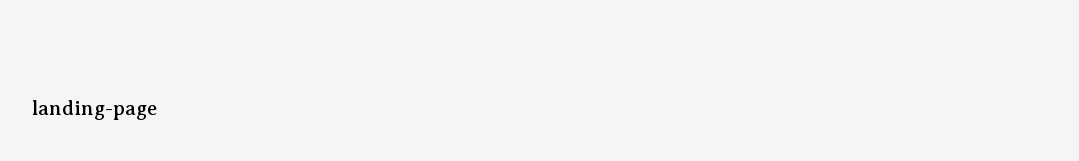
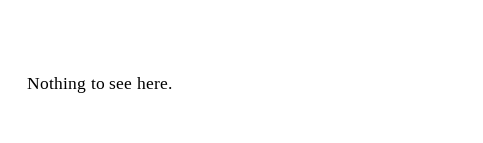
- landing-page
+ Nothing to see here.

